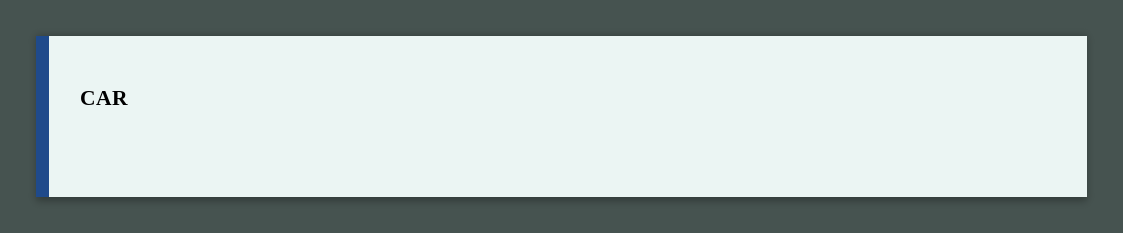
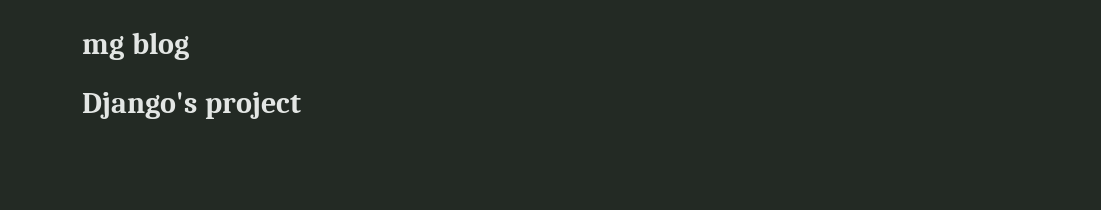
- CAR
+ mg blog
+ Django's project

